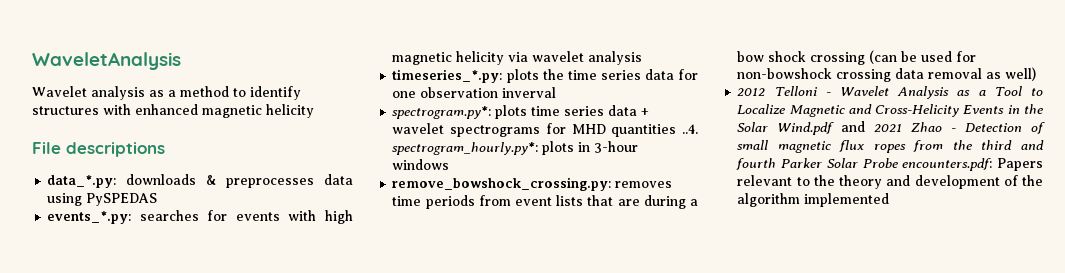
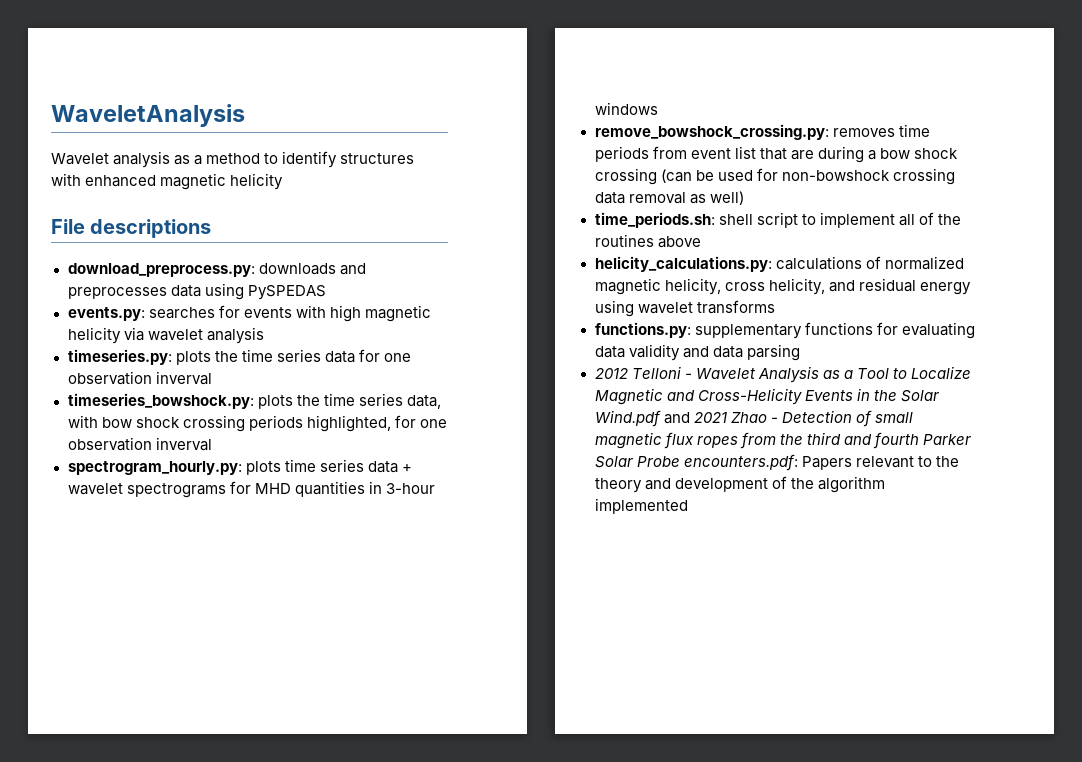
- data_*.py: downloads & preprocesses data using PySPEDAS
+ download_preprocess.py: downloads and preprocesses data using PySPEDAS
- events_*.py: searches for events with high magnetic helicity via wavelet analysis
+ events.py: searches for events with high magnetic helicity via wavelet analysis
- timeseries_*.py: plots the time series data for one observation inverval
+ timeseries.py: plots the time series data for one observation inverval
- spectrogram.py*: plots time series data + wavelet spectrograms for MHD quantities ..4. spectrogram_hourly.py*: plots in 3-hour windows
+ timeseries_bowshock.py: plots the time series data, with bow shock crossing periods highlighted, for one observation inverval
+ spectrogram_hourly.py: plots time series data + wavelet spectrograms for MHD quantities in 3-hour windows
- remove_bowshock_crossing.py: removes time periods from event lists that are during a bow shock crossing (can be used for non-bowshock crossing data removal as well)
+ remove_bowshock_crossing.py: removes time periods from event list that are during a bow shock crossing (can be used for non-bowshock crossing data removal as well)
+ time_periods.sh: shell script to implement all of the routines above
+ helicity_calculations.py: calculations of normalized magnetic helicity, cross helicity, and residual energy using wavelet transforms
+ functions.py: supplementary functions for evaluating data validity and data parsing

